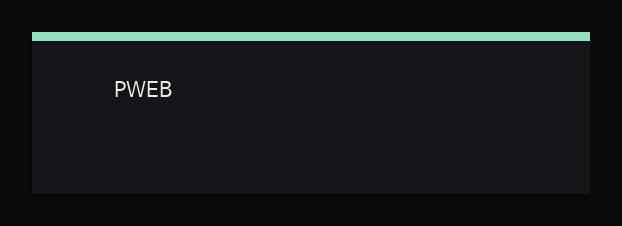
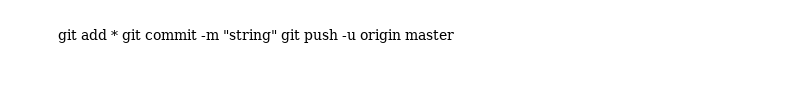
- PWEB
+ git add * git commit -m "string" git push -u origin master

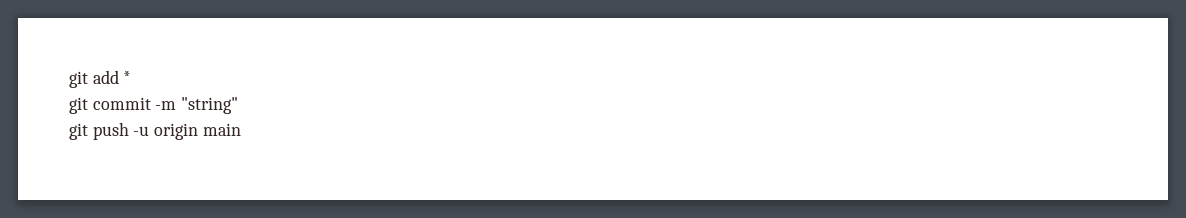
- git add * git commit -m "string" git push -u origin master
+ git add *
+ git commit -m "string"
+ git push -u origin main

